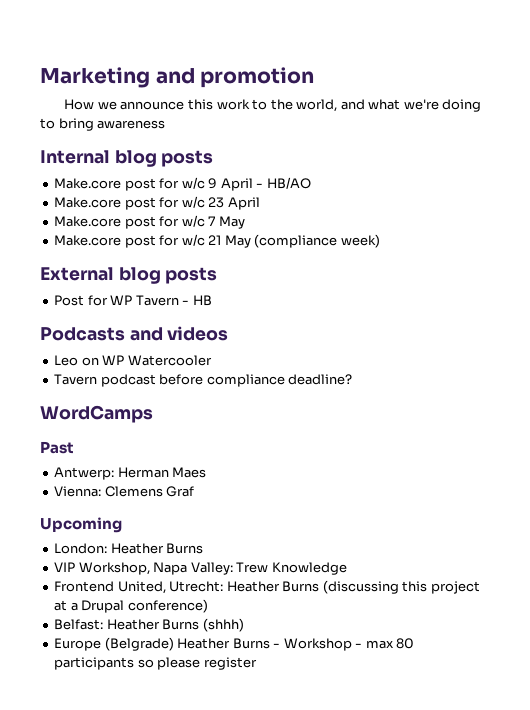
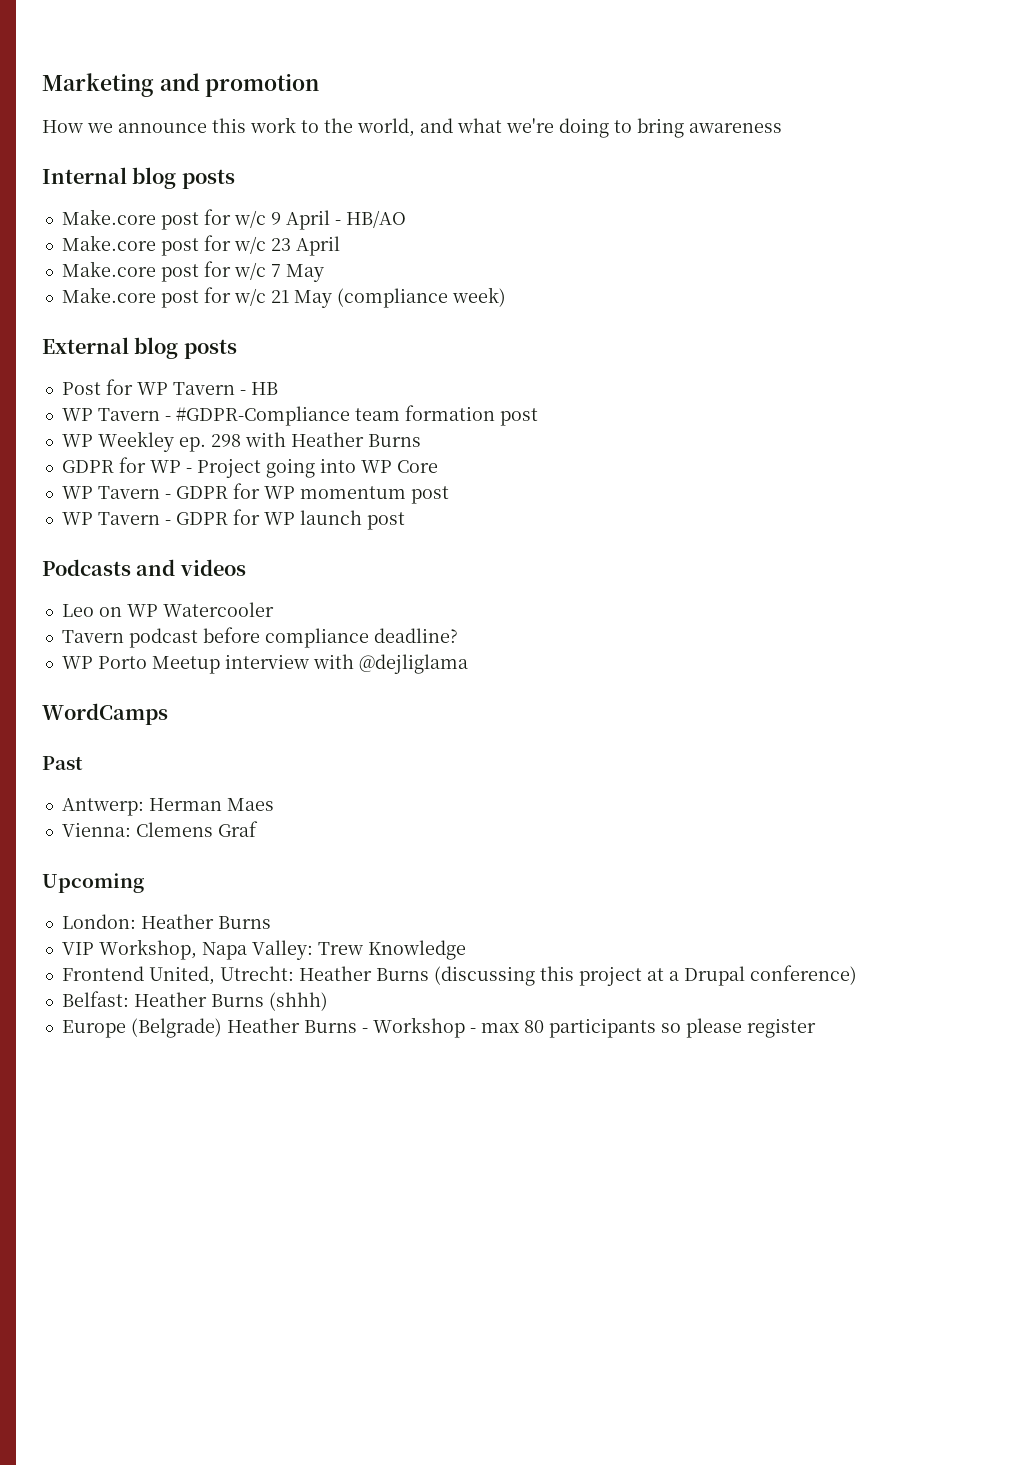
+ WP Tavern - #GDPR-Compliance team formation post
+ WP Weekley ep. 298 with Heather Burns
+ GDPR for WP - Project going into WP Core
+ WP Tavern - GDPR for WP momentum post
+ WP Tavern - GDPR for WP launch post
+ WP Porto Meetup interview with @dejliglama

